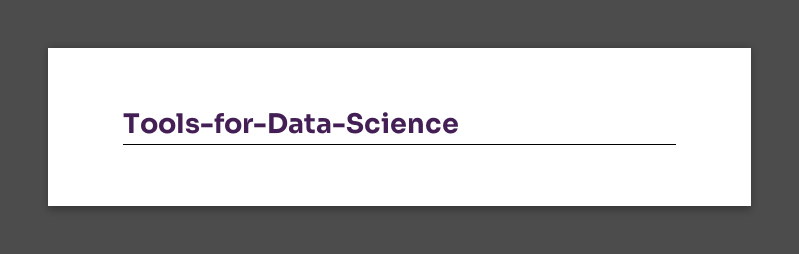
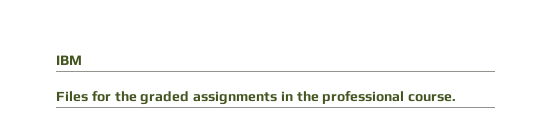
- Tools-for-Data-Science
+ IBM
+ Files for the graded assignments in the professional course.

